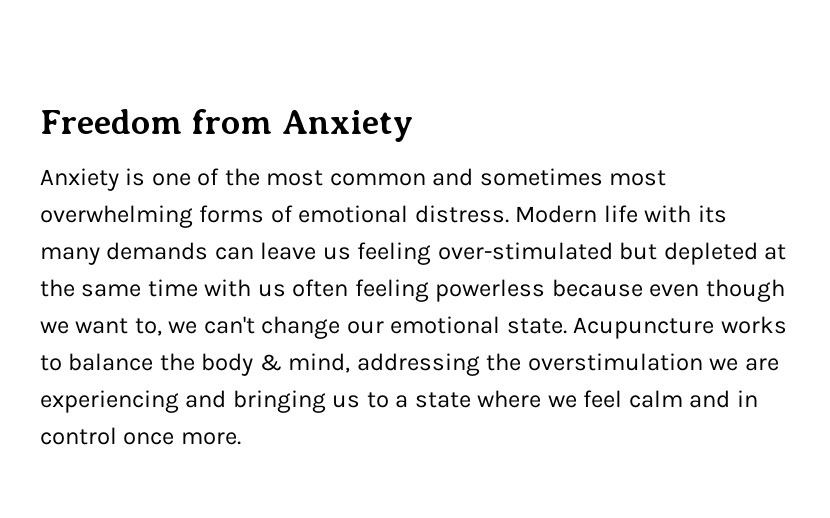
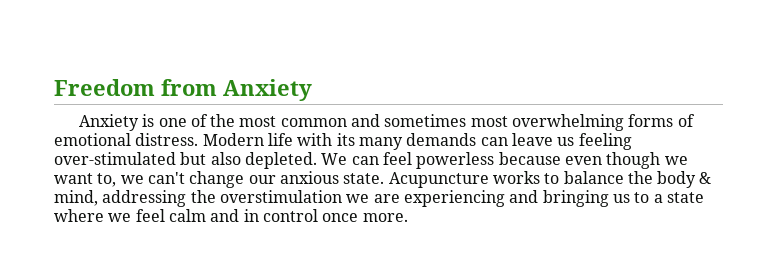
- Modern life with its many demands can leave us feeling over-stimulated but depleted at the same time with us often feeling powerless because even though we want to, we can't change our emotional state.
+ Modern life with its many demands can leave us feeling over-stimulated but also depleted. We can feel powerless because even though we want to, we can't change our anxious state.

